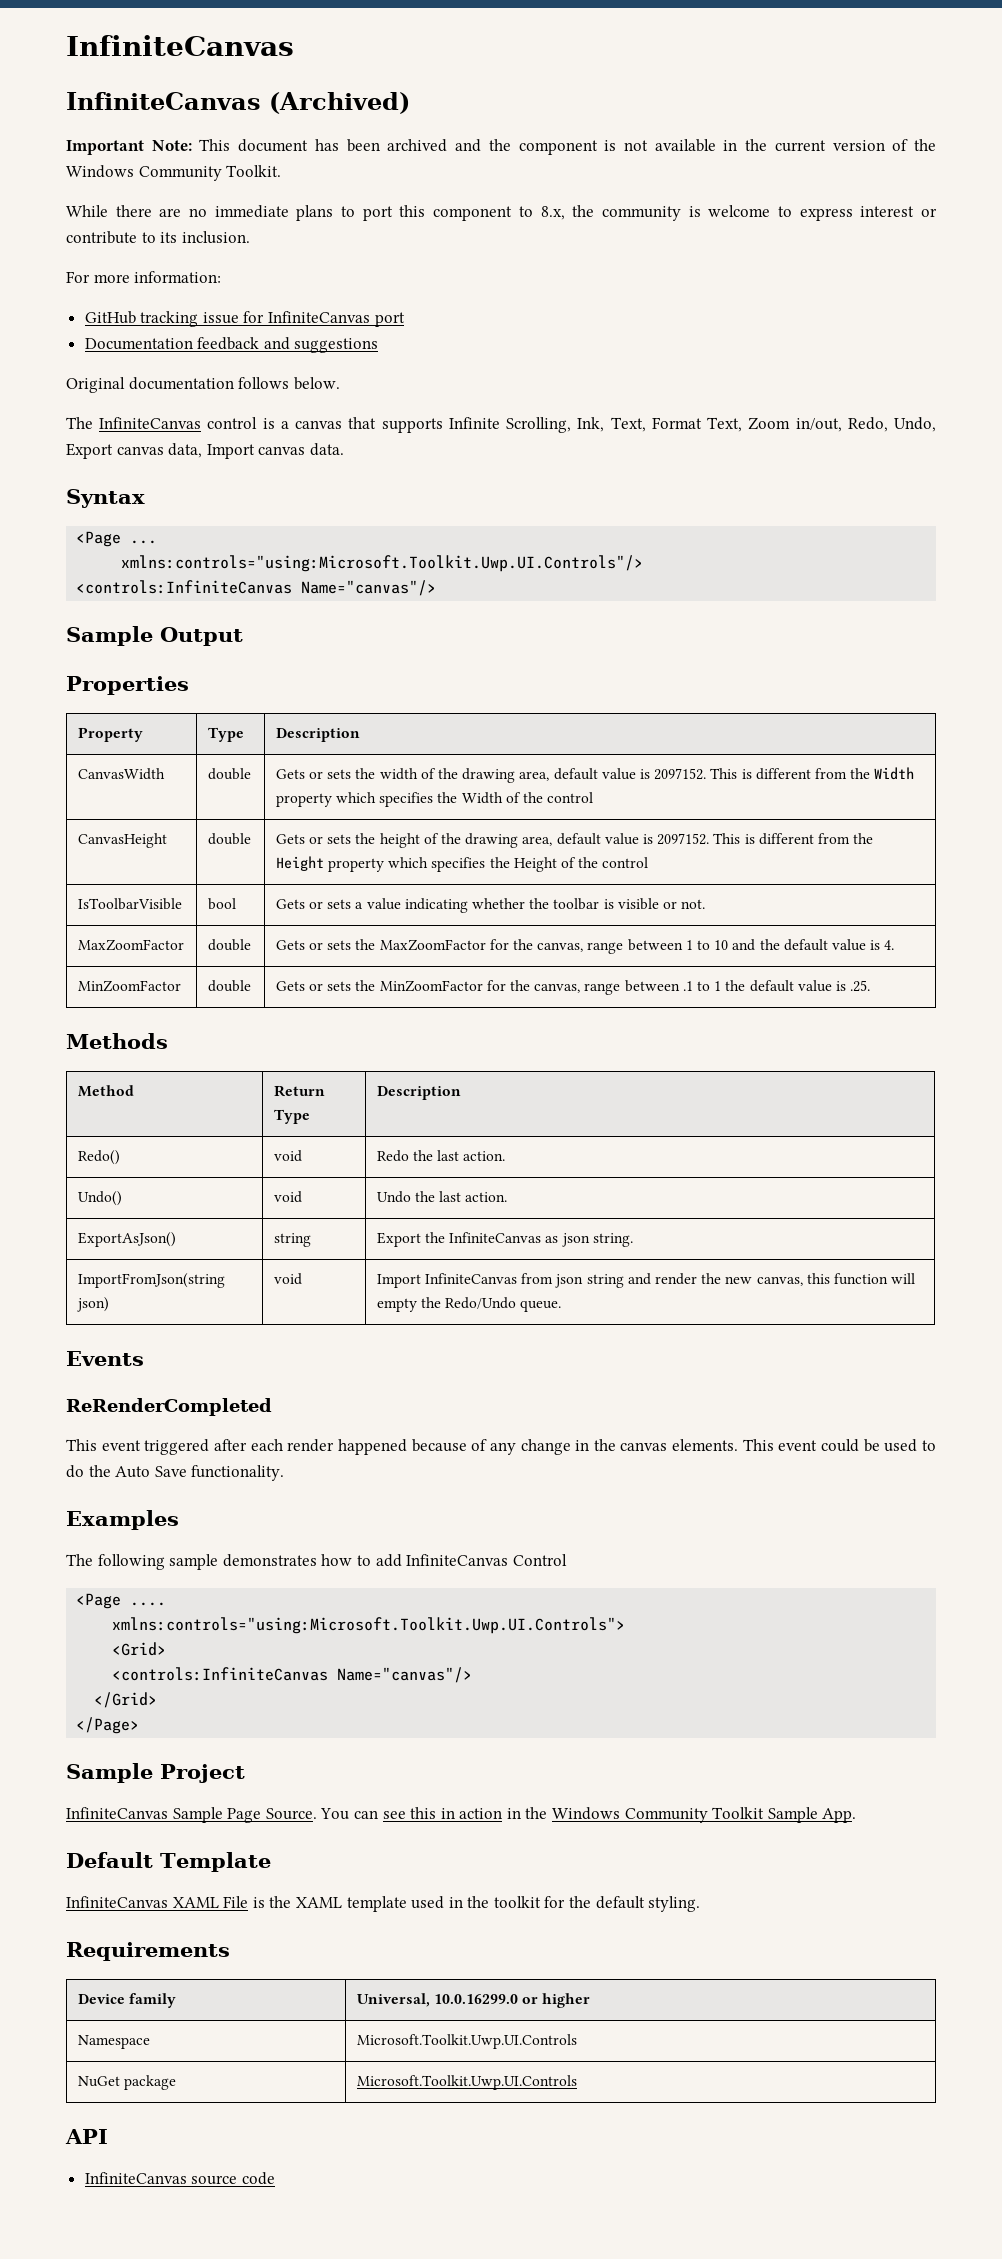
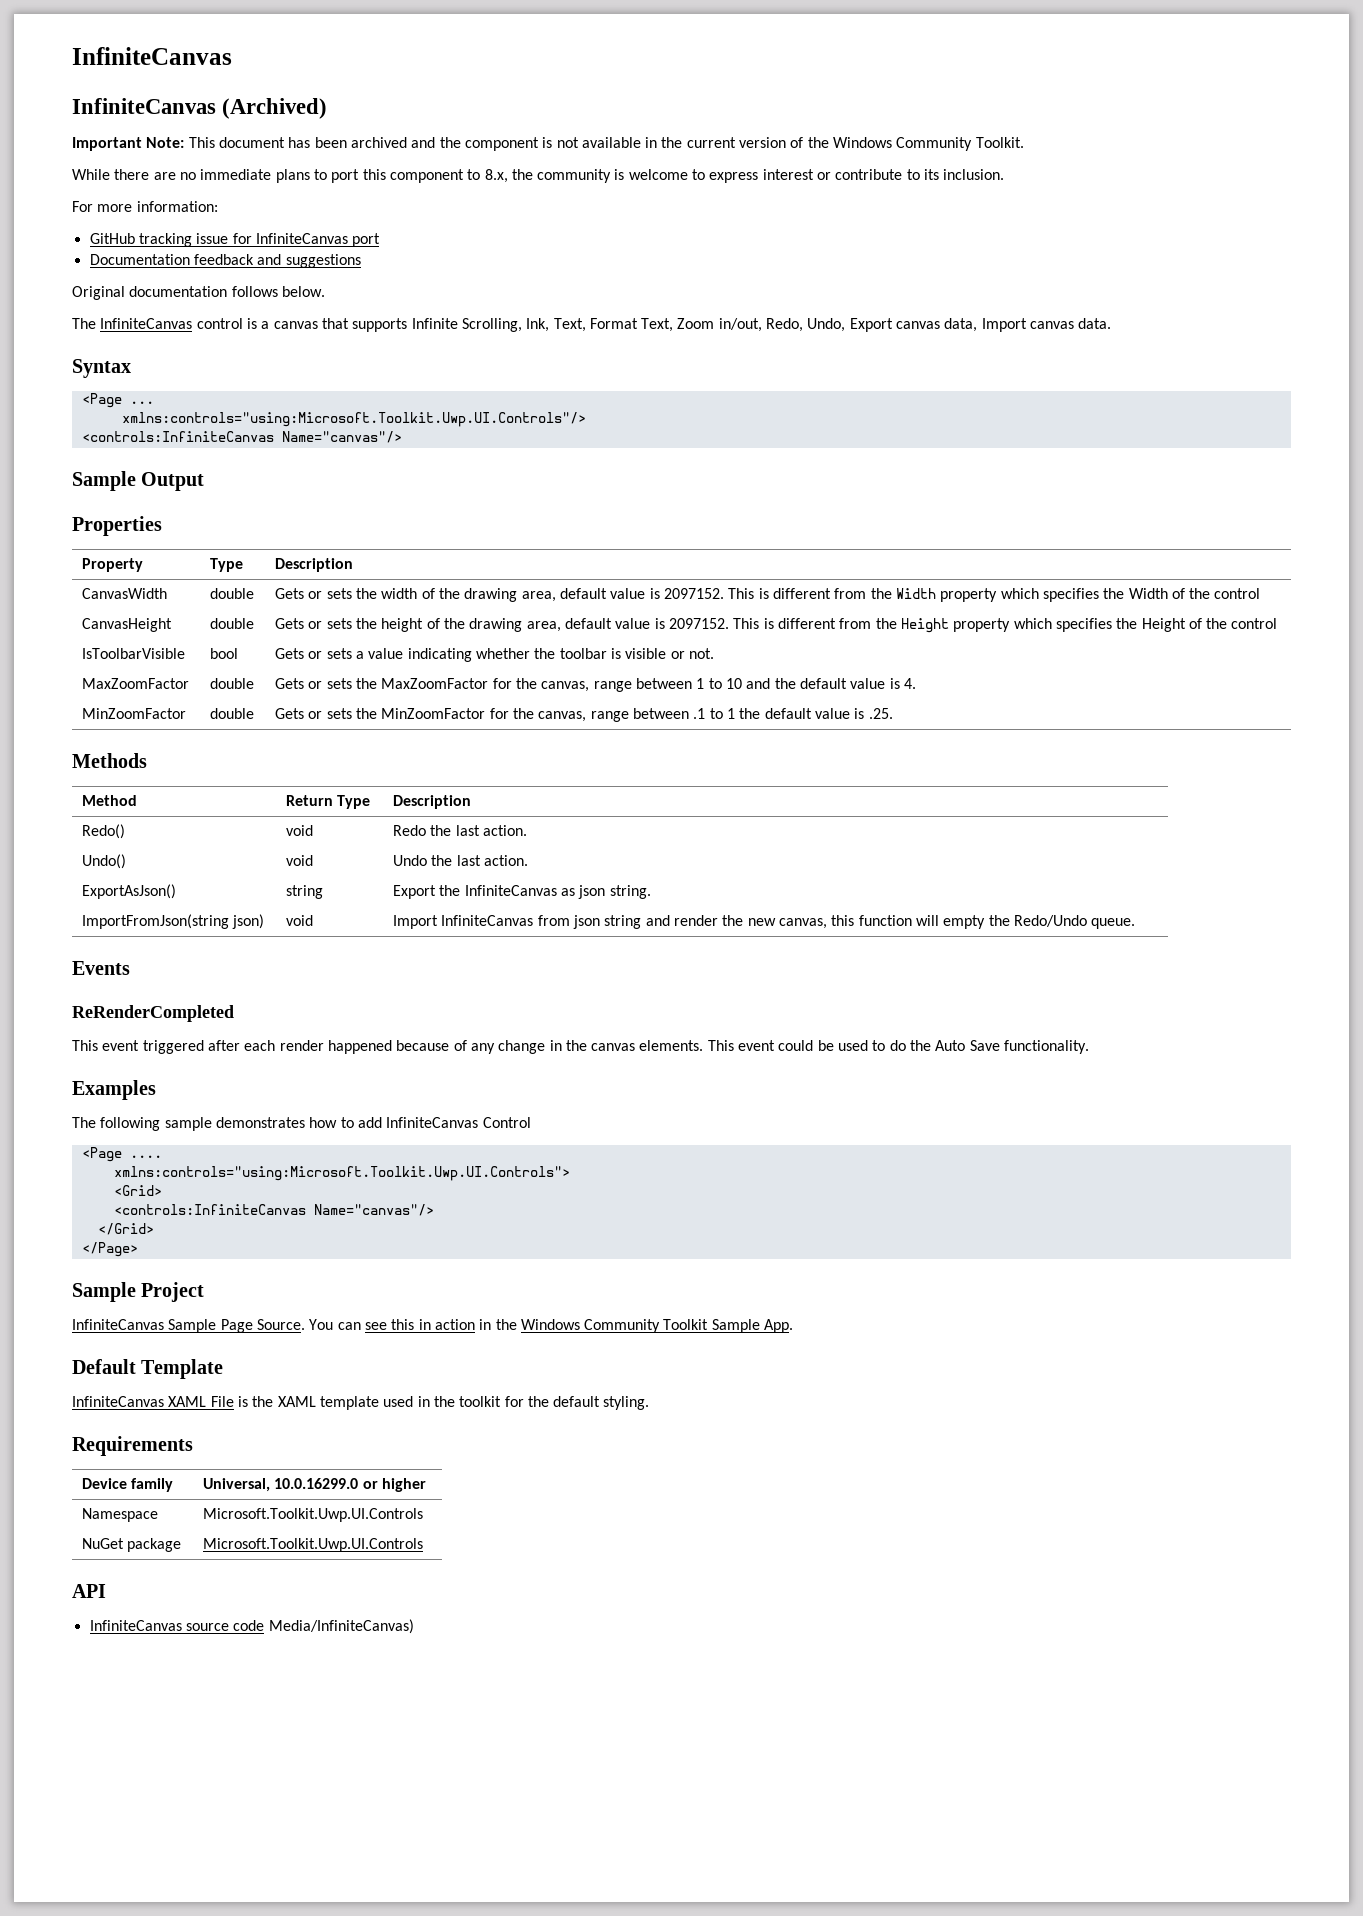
- InfiniteCanvas source code
+ InfiniteCanvas source code Media/InfiniteCanvas)

